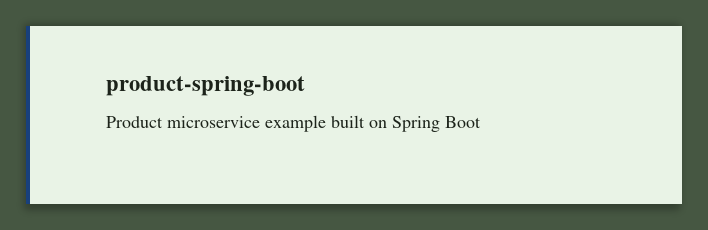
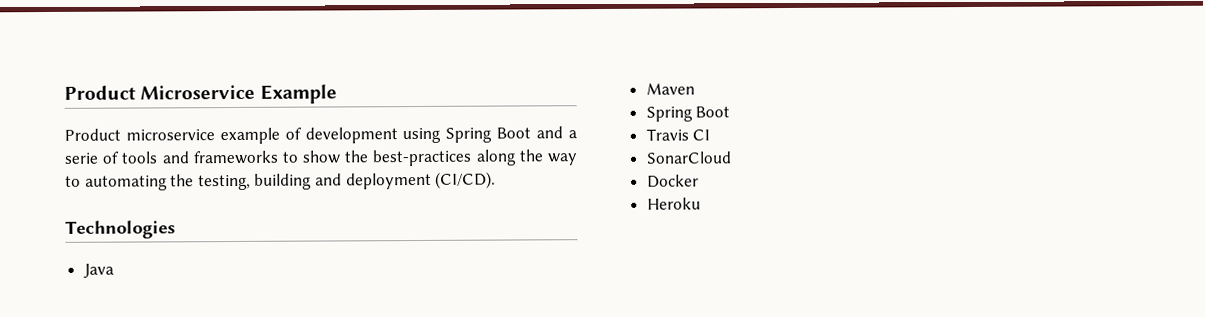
- product-spring-boot
+ Product Microservice Example
- Product microservice example built on Spring Boot
+ Product microservice example of development using Spring Boot and a serie of tools and frameworks to show the best-practices along the way to automating the testing, building and deployment (CI/CD).
+ Technologies
+ Java
+ Maven
+ Spring Boot
+ Travis CI
+ SonarCloud
+ Docker
+ Heroku

